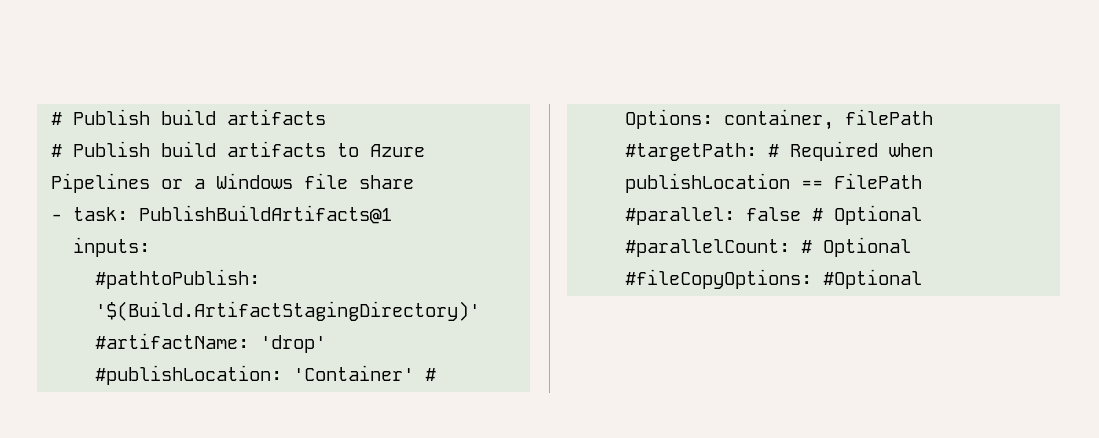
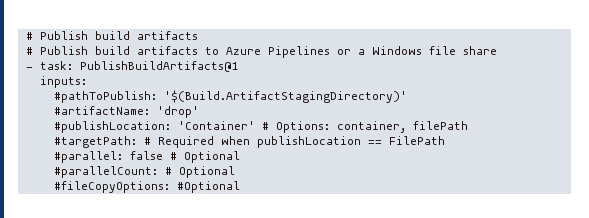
- #pathtoPublish: '$(Build.ArtifactStagingDirectory)'
+ #pathToPublish: '$(Build.ArtifactStagingDirectory)'

